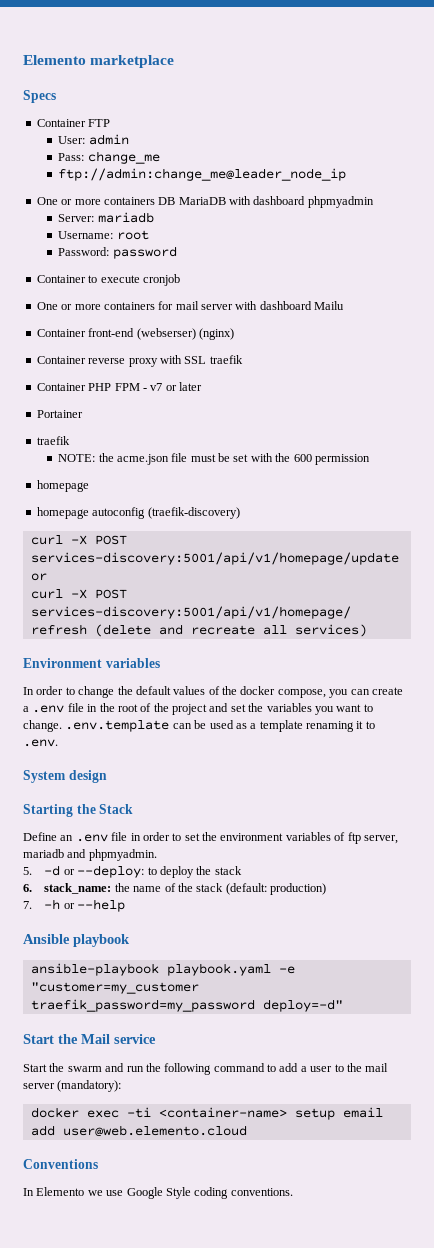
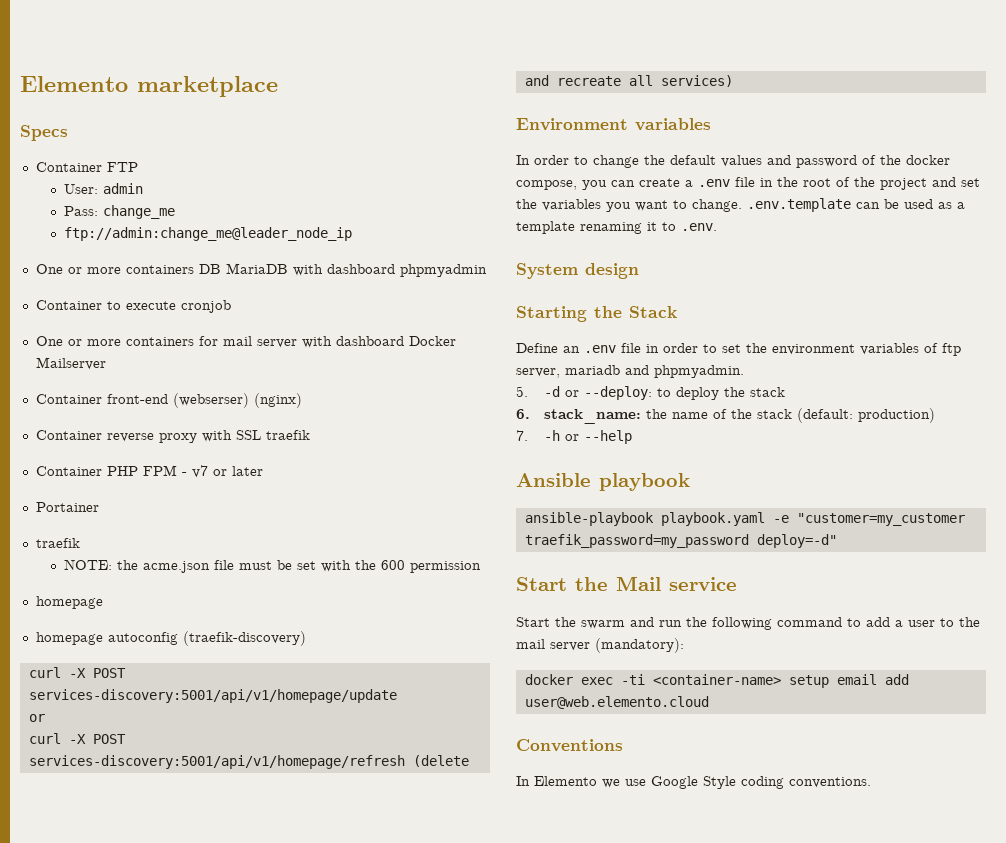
- Server: mariadb
- Username: root
- Password: password
- One or more containers for mail server with dashboard Mailu
+ One or more containers for mail server with dashboard Docker Mailserver
- In order to change the default values of the docker compose, you can create a .env file in the root of the project and set the variables you want to change. .env.template can be used as a template renaming it to .env.
+ In order to change the default values and password of the docker compose, you can create a .env file in the root of the project and set the variables you want to change. .env.template can be used as a template renaming it to .env.

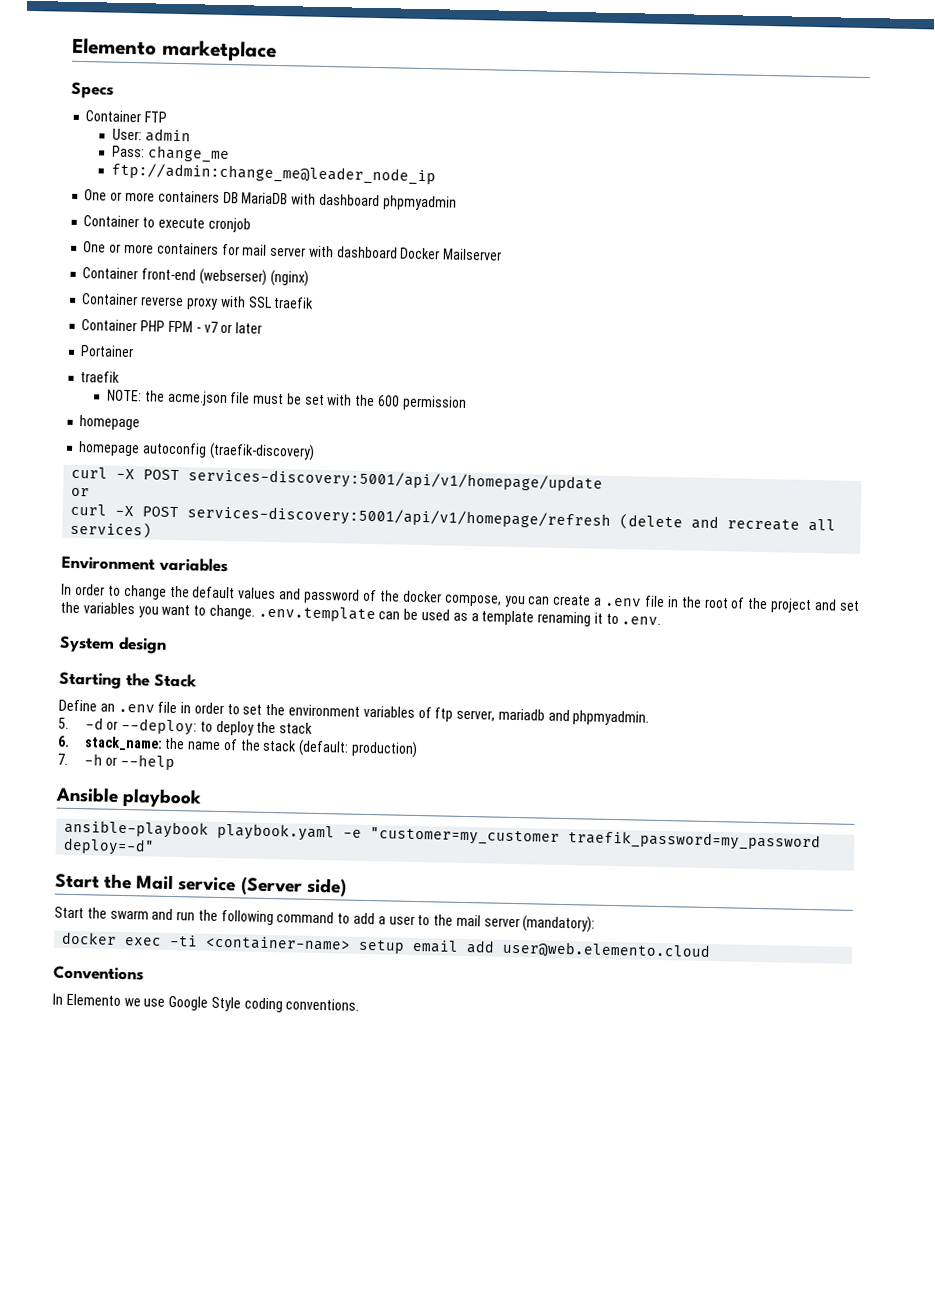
- Start the Mail service
+ Start the Mail service (Server side)

